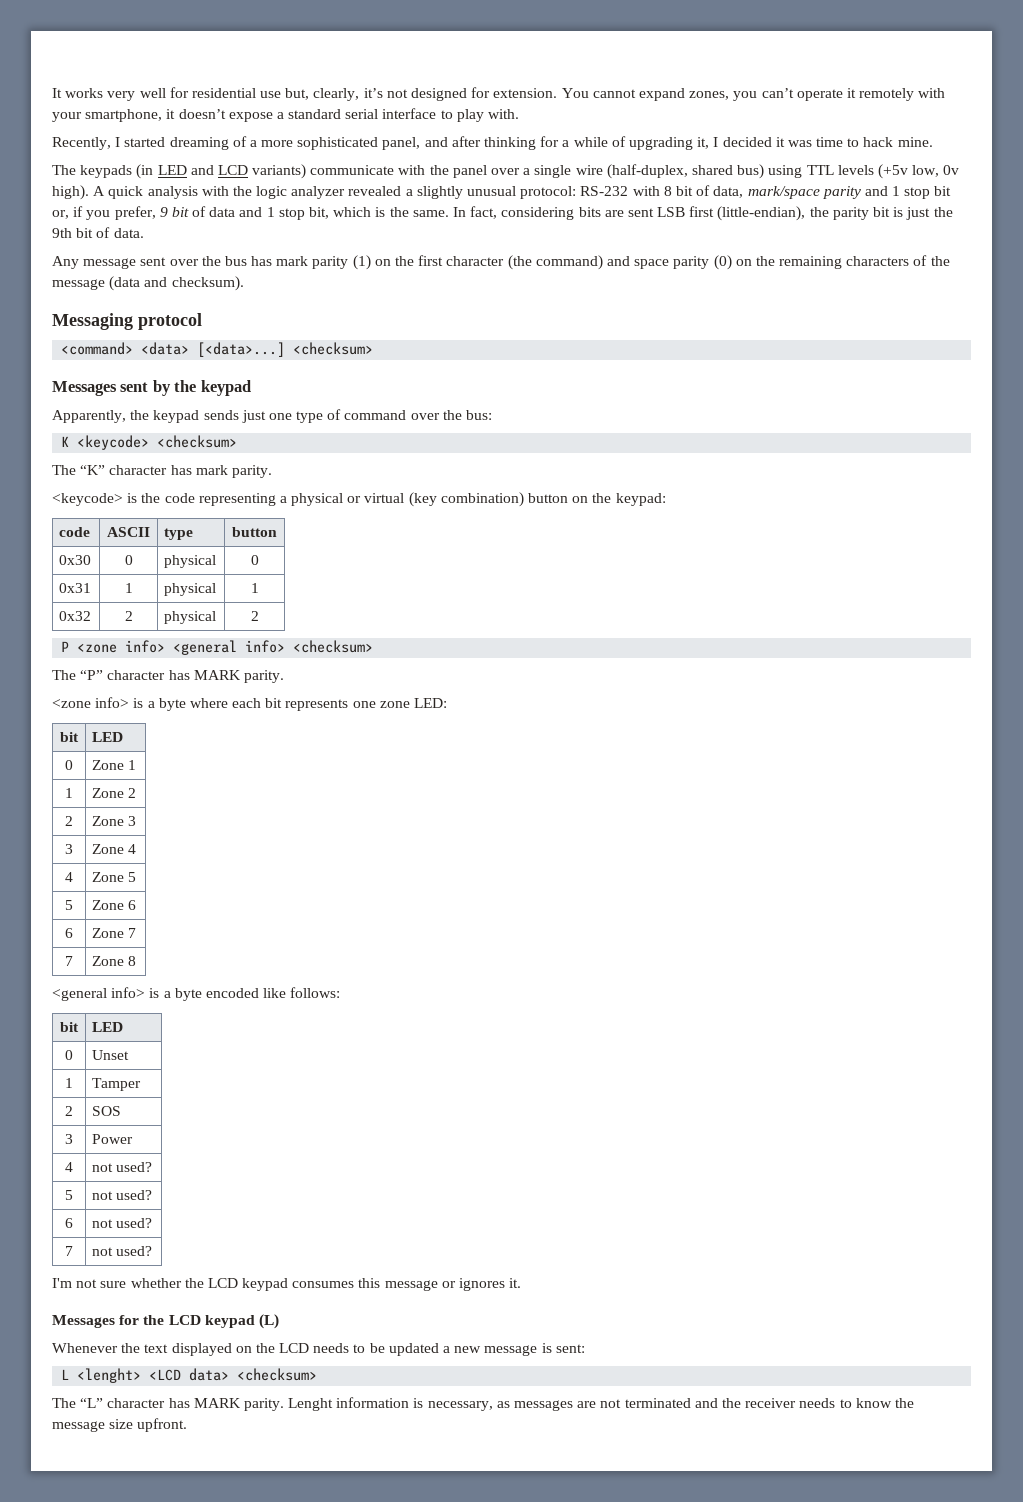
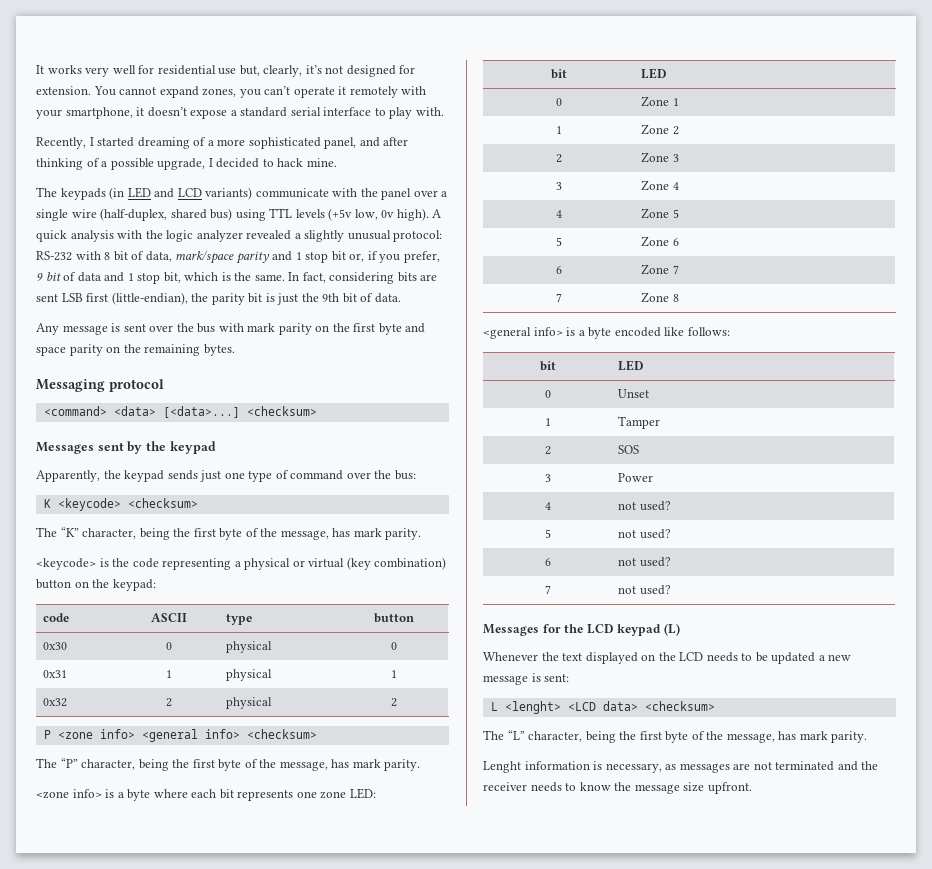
- Recently, I started dreaming of a more sophisticated panel, and after thinking for a while of upgrading it, I decided it was time to hack mine.
+ Recently, I started dreaming of a more sophisticated panel, and after thinking of a possible upgrade, I decided to hack mine.
- Any message sent over the bus has mark parity (1) on the first character (the command) and space parity (0) on the remaining characters of the message (data and checksum).
+ Any message is sent over the bus with mark parity on the first byte and space parity on the remaining bytes.
- The “K” character has mark parity.
+ The “K” character, being the first byte of the message, has mark parity.
- The “P” character has MARK parity.
+ The “P” character, being the first byte of the message, has mark parity.
- I'm not sure whether the LCD keypad consumes this message or ignores it.
- The “L” character has MARK parity. Lenght information is necessary, as messages are not terminated and the receiver needs to know the message size upfront.
+ The “L” character, being the first byte of the message, has mark parity.
+ Lenght information is necessary, as messages are not terminated and the receiver needs to know the message size upfront.

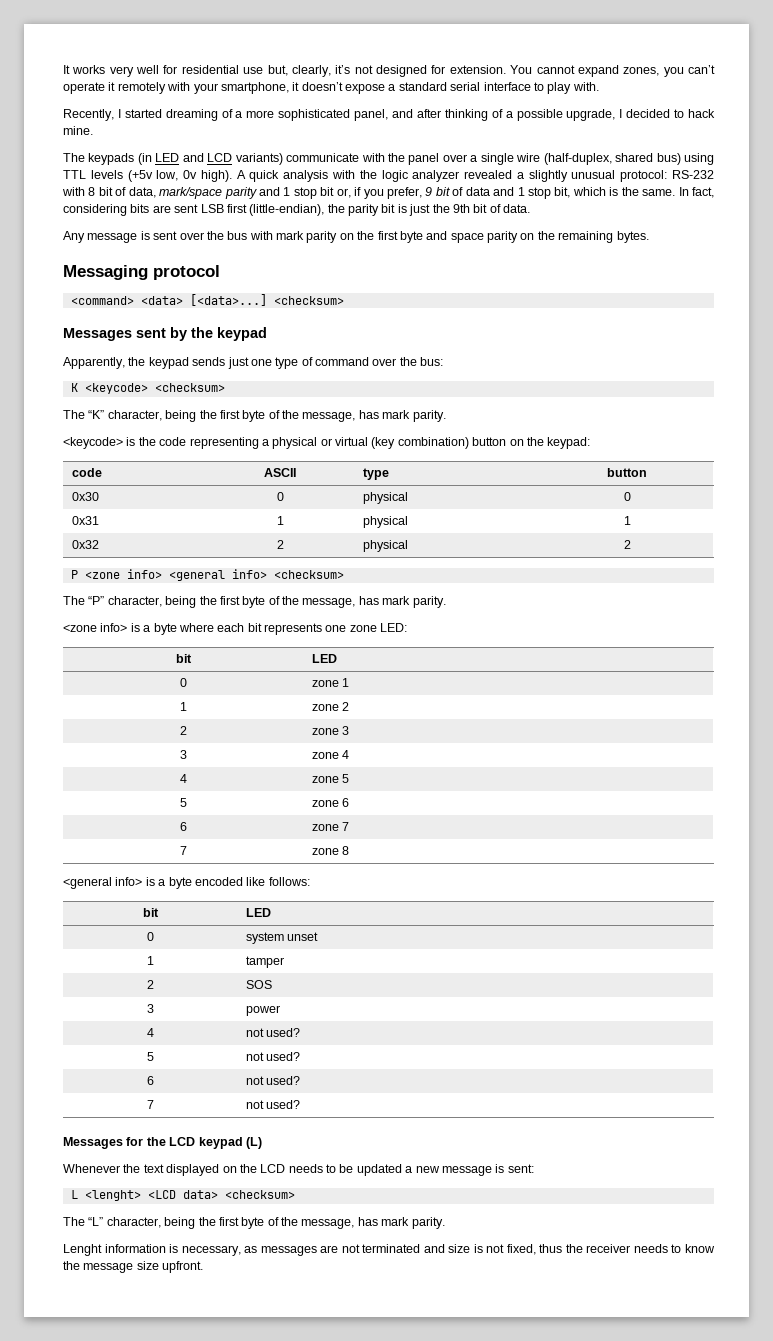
- 0 | Zone 1
+ 0 | zone 1
- 1 | Zone 2
+ 1 | zone 2
- 2 | Zone 3
+ 2 | zone 3
- 3 | Zone 4
+ 3 | zone 4
- 4 | Zone 5
+ 4 | zone 5
- 5 | Zone 6
+ 5 | zone 6
- 6 | Zone 7
+ 6 | zone 7
- 7 | Zone 8
+ 7 | zone 8
- 0 | Unset
- 1 | Tamper
+ 0 | system unset
+ 1 | tamper
- 3 | Power
+ 3 | power
- Lenght information is necessary, as messages are not terminated and the receiver needs to know the message size upfront.
+ Lenght information is necessary, as messages are not terminated and size is not fixed, thus the receiver needs to know the message size upfront.

